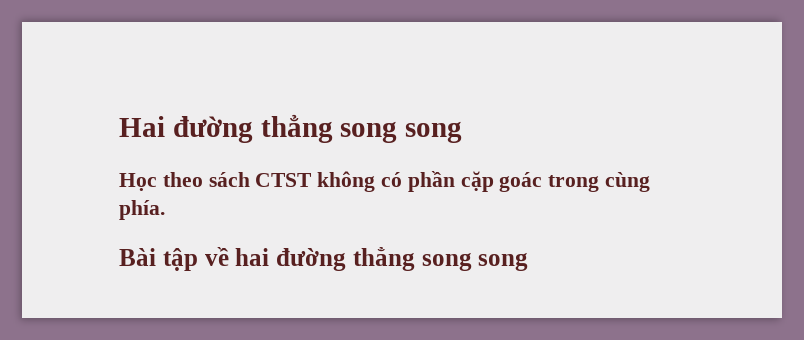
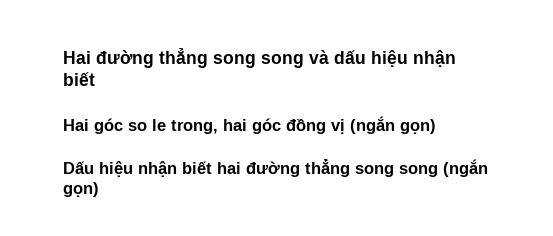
- Hai đường thẳng song song
- Học theo sách CTST không có phần cặp goác trong cùng phía.
- Bài tập về hai đường thẳng song song
+ Hai đường thẳng song song và dấu hiệu nhận biết
+ Hai góc so le trong, hai góc đồng vị (ngắn gọn)
+ Dấu hiệu nhận biết hai đường thẳng song song (ngắn gọn)

